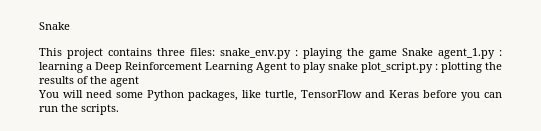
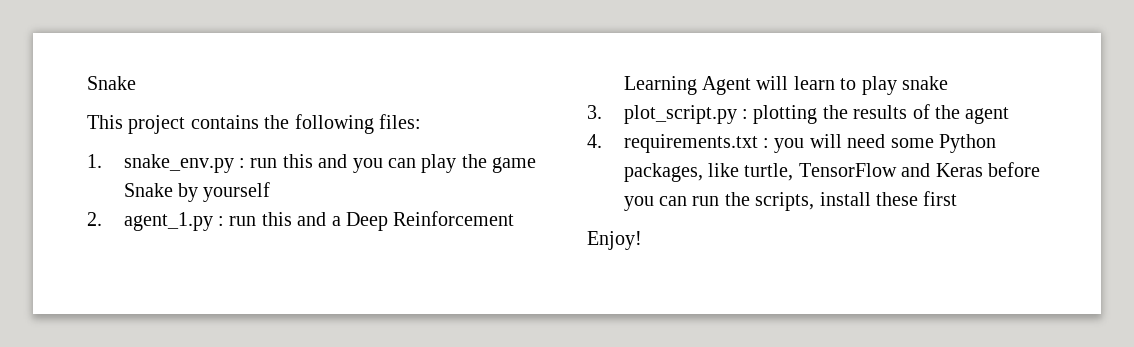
- This project contains three files: snake_env.py : playing the game Snake agent_1.py : learning a Deep Reinforcement Learning Agent to play snake plot_script.py : plotting the results of the agent
+ This project contains the following files:
+ 1. snake_env.py : run this and you can play the game Snake by yourself
+ 2. agent_1.py : run this and a Deep Reinforcement Learning Agent will learn to play snake
+ 3. plot_script.py : plotting the results of the agent
- You will need some Python packages, like turtle, TensorFlow and Keras before you can run the scripts.
+ 4. requirements.txt : you will need some Python packages, like turtle, TensorFlow and Keras before you can run the scripts, install these first
+ Enjoy!

